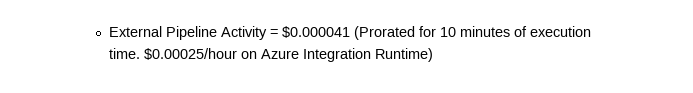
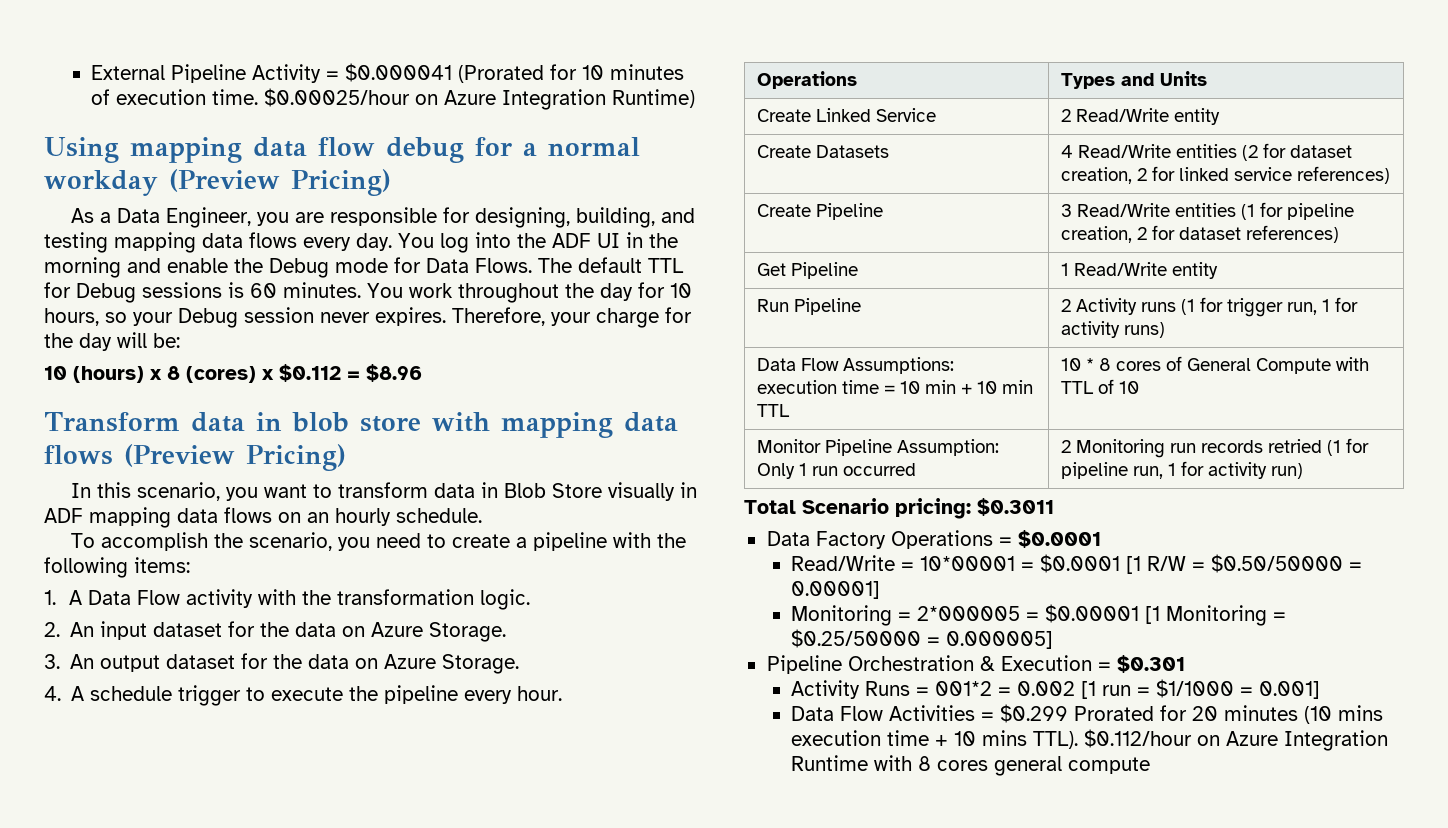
+ Using mapping data flow debug for a normal workday (Preview Pricing)
+ As a Data Engineer, you are responsible for designing, building, and testing mapping data flows every day. You log into the ADF UI in the morning and enable the Debug mode for Data Flows. The default TTL for Debug sessions is 60 minutes. You work throughout the day for 10 hours, so your Debug session never expires. Therefore, your charge for the day will be:
+ 10 (hours) x 8 (cores) x $0.112 = $8.96
+ Transform data in blob store with mapping data flows (Preview Pricing)
+ In this scenario, you want to transform data in Blob Store visually in ADF mapping data flows on an hourly schedule.
+ To accomplish the scenario, you need to create a pipeline with the following items:
+ 1. A Data Flow activity with the transformation logic.
+ 2. An input dataset for the data on Azure Storage.
+ 3. An output dataset for the data on Azure Storage.
+ 4. A schedule trigger to execute the pipeline every hour.
+ Operations | Types and Units
+ Create Linked Service | 2 Read/Write entity
+ Create Datasets | 4 Read/Write entities (2 for dataset creation, 2 for linked service references)
+ Create Pipeline | 3 Read/Write entities (1 for pipeline creation, 2 for dataset references)
+ Get Pipeline | 1 Read/Write entity
+ Run Pipeline | 2 Activity runs (1 for trigger run, 1 for activity runs)
+ Data Flow Assumptions: execution time = 10 min + 10 min TTL | 10 * 8 cores of General Compute with TTL of 10
+ Monitor Pipeline Assumption: Only 1 run occurred | 2 Monitoring run records retried (1 for pipeline run, 1 for activity run)
+ Total Scenario pricing: $0.3011
+ Data Factory Operations = $0.0001
+ Read/Write = 10*00001 = $0.0001 [1 R/W = $0.50/50000 = 0.00001]
+ Monitoring = 2*000005 = $0.00001 [1 Monitoring = $0.25/50000 = 0.000005]
+ Pipeline Orchestration & Execution = $0.301
+ Activity Runs = 001*2 = 0.002 [1 run = $1/1000 = 0.001]
+ Data Flow Activities = $0.299 Prorated for 20 minutes (10 mins execution time + 10 mins TTL). $0.112/hour on Azure Integration Runtime with 8 cores general compute

